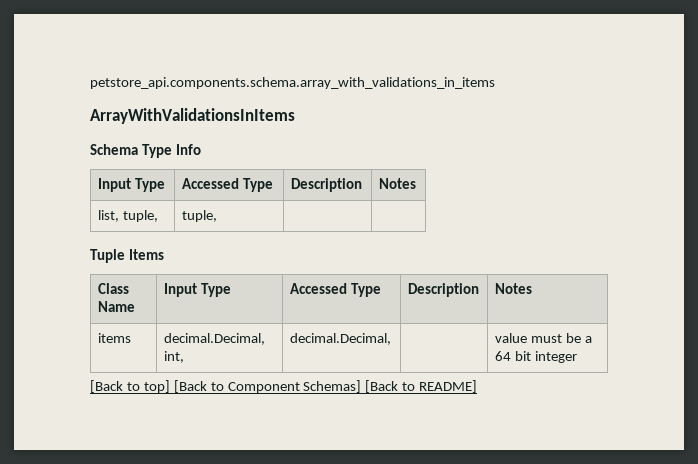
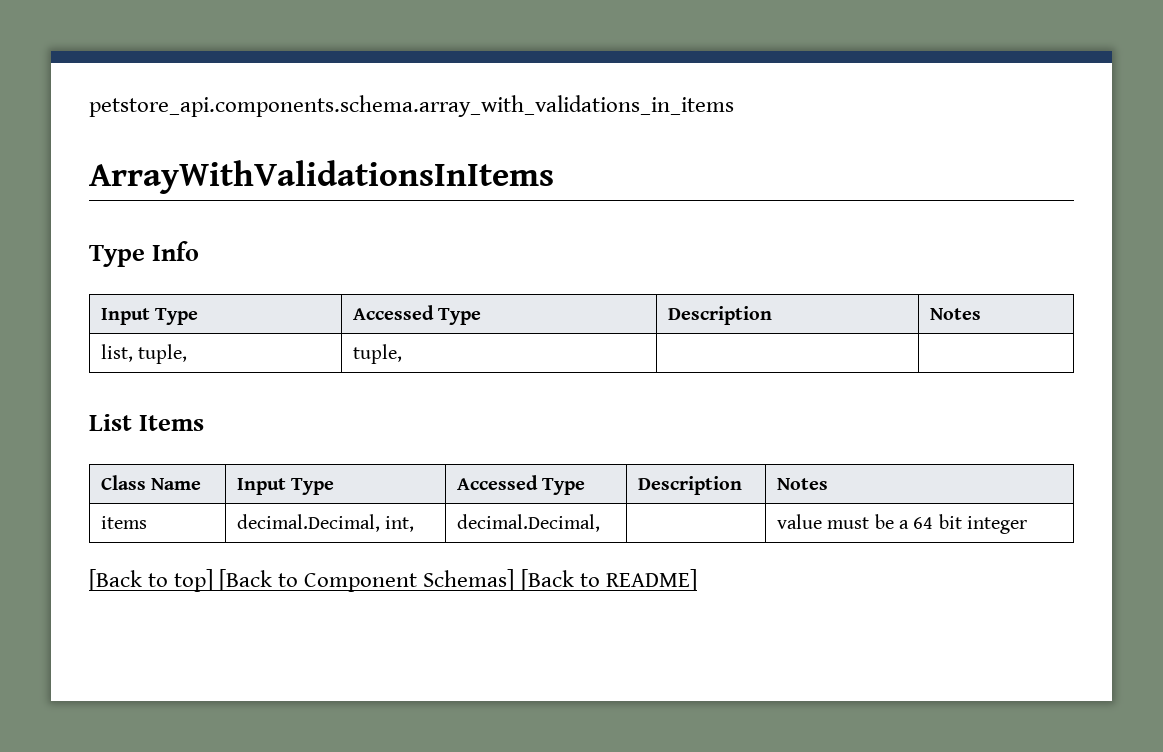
- Schema Type Info
+ Type Info
- Tuple Items
+ List Items

